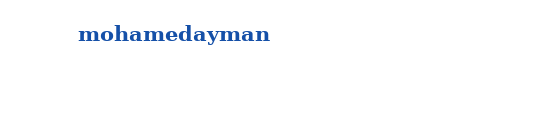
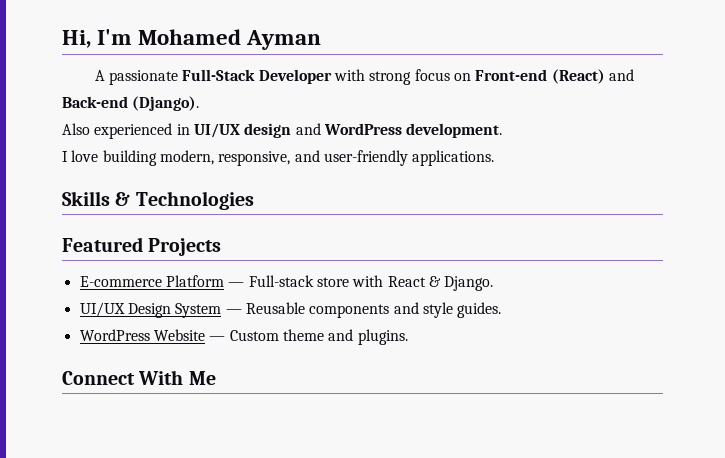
- mohamedayman
+ Hi, I'm Mohamed Ayman
+ A passionate Full-Stack Developer with strong focus on Front-end (React) and Back-end (Django).
+ Also experienced in UI/UX design and WordPress development.
+ I love building modern, responsive, and user-friendly applications.
+ Skills & Technologies
+ Featured Projects
+ E-commerce Platform — Full-stack store with React & Django.
+ UI/UX Design System — Reusable components and style guides.
+ WordPress Website — Custom theme and plugins.
+ Connect With Me

